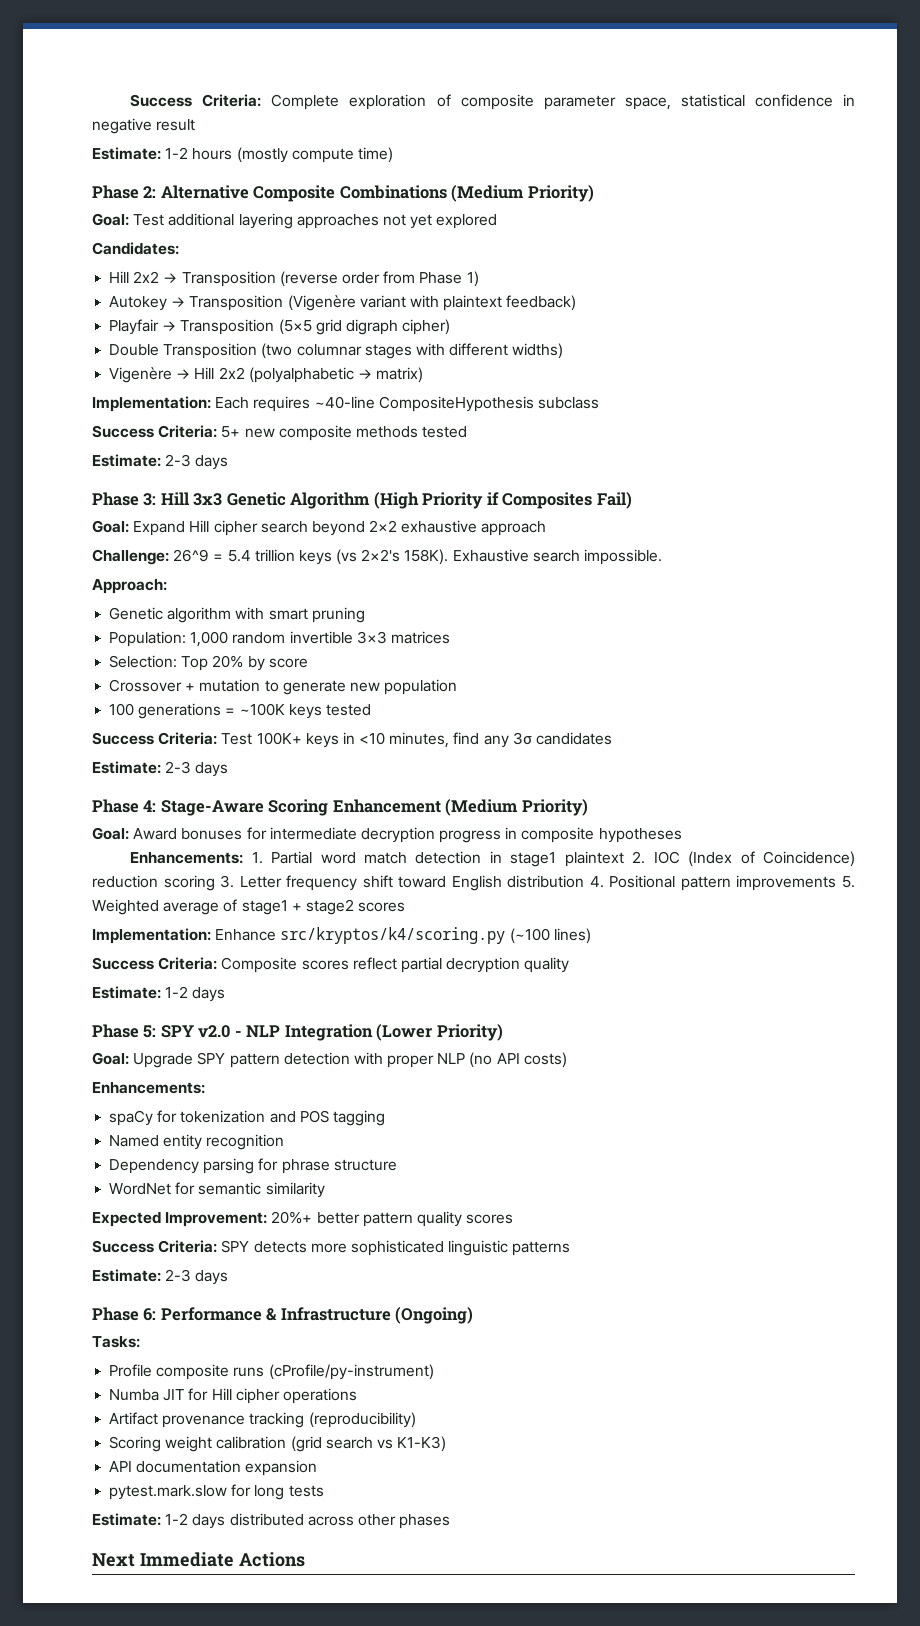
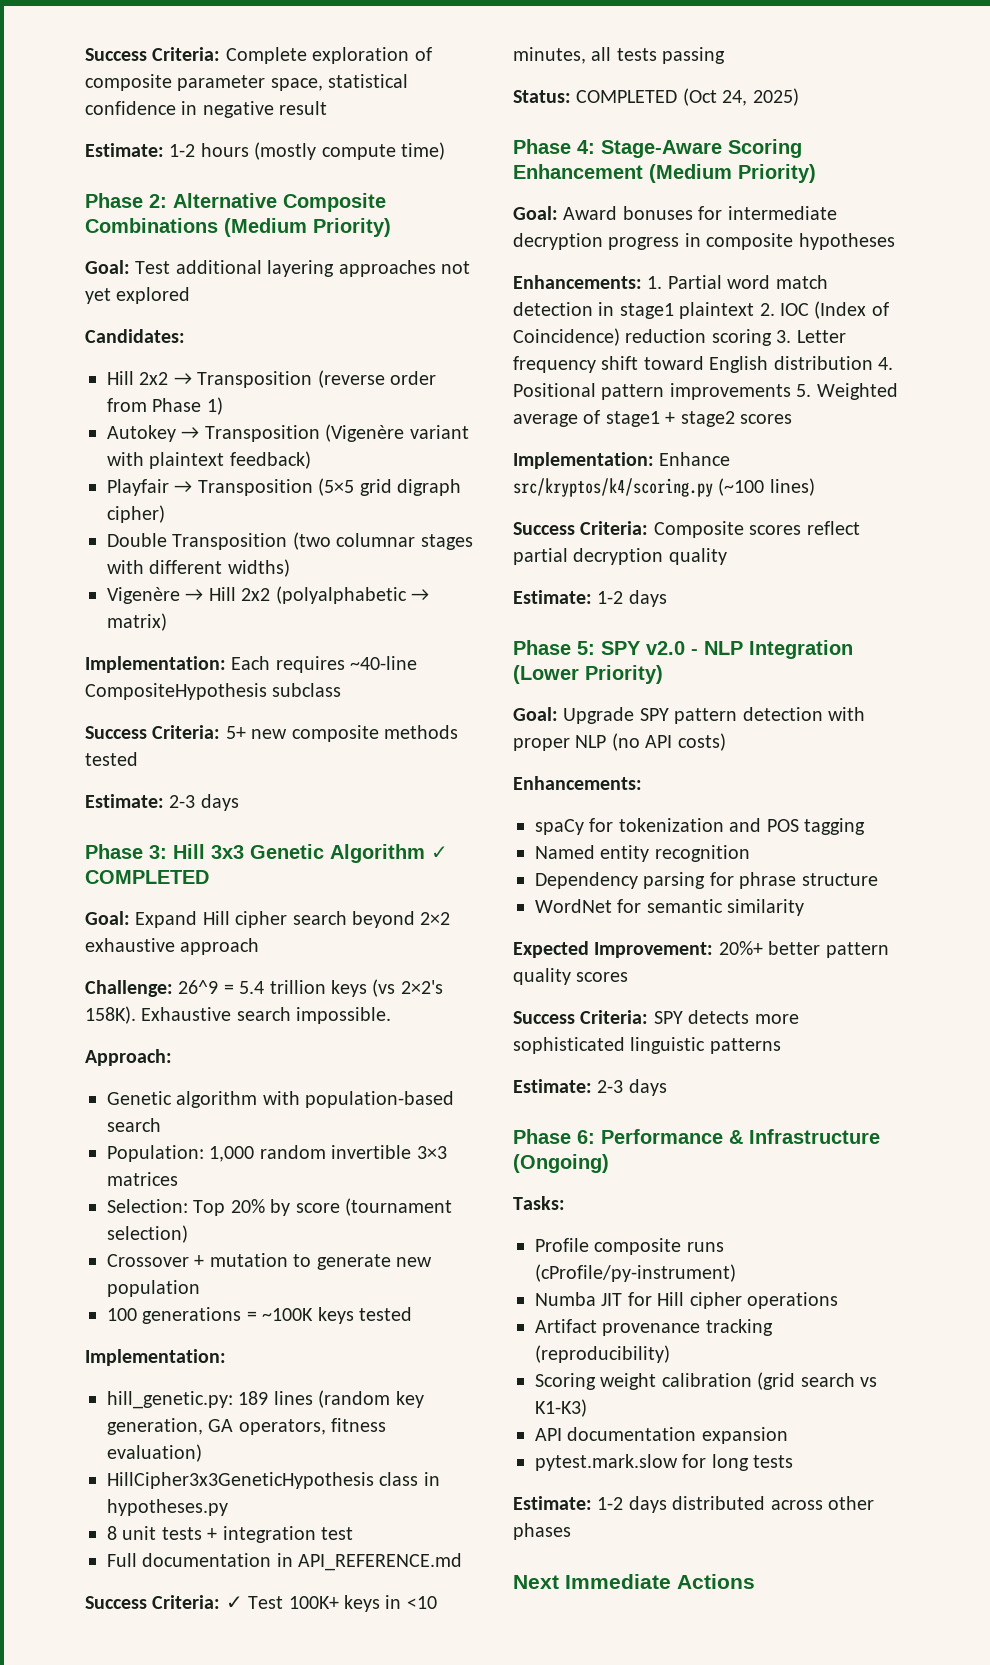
- Phase 3: Hill 3x3 Genetic Algorithm (High Priority if Composites Fail)
+ Phase 3: Hill 3x3 Genetic Algorithm ✓ COMPLETED
- Genetic algorithm with smart pruning
+ Genetic algorithm with population-based search
- Selection: Top 20% by score
+ Selection: Top 20% by score (tournament selection)
  100 generations = ~100K keys tested
- Success Criteria: Test 100K+ keys in <10 minutes, find any 3σ candidates
- Estimate: 2-3 days
+ Implementation:
+ hill_genetic.py: 189 lines (random key generation, GA operators, fitness evaluation)
+ HillCipher3x3GeneticHypothesis class in hypotheses.py
+ 8 unit tests + integration test
+ Full documentation in API_REFERENCE.md
+ Success Criteria: ✓ Test 100K+ keys in <10 minutes, all tests passing
+ Status: COMPLETED (Oct 24, 2025)

